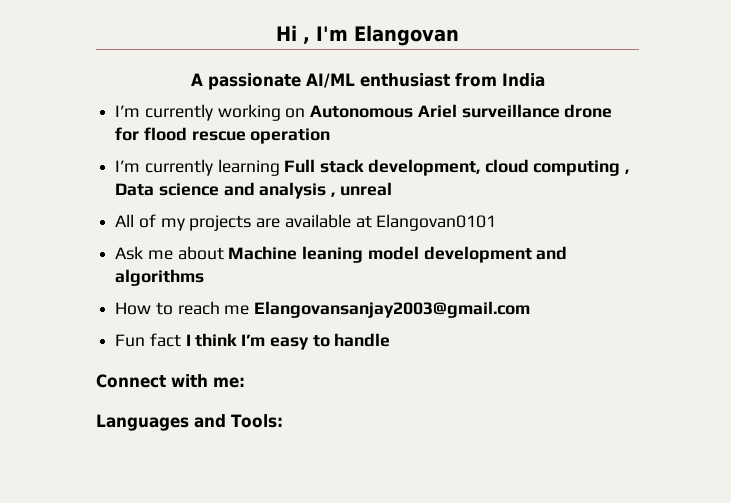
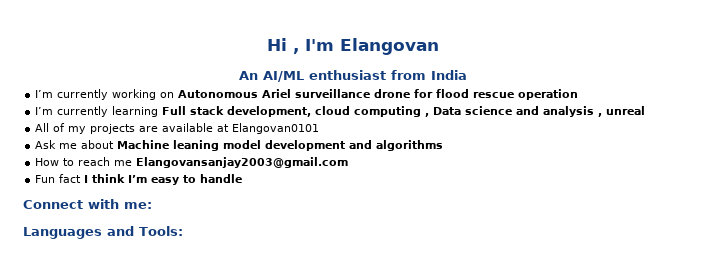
- A passionate AI/ML enthusiast from India
+ An AI/ML enthusiast from India

